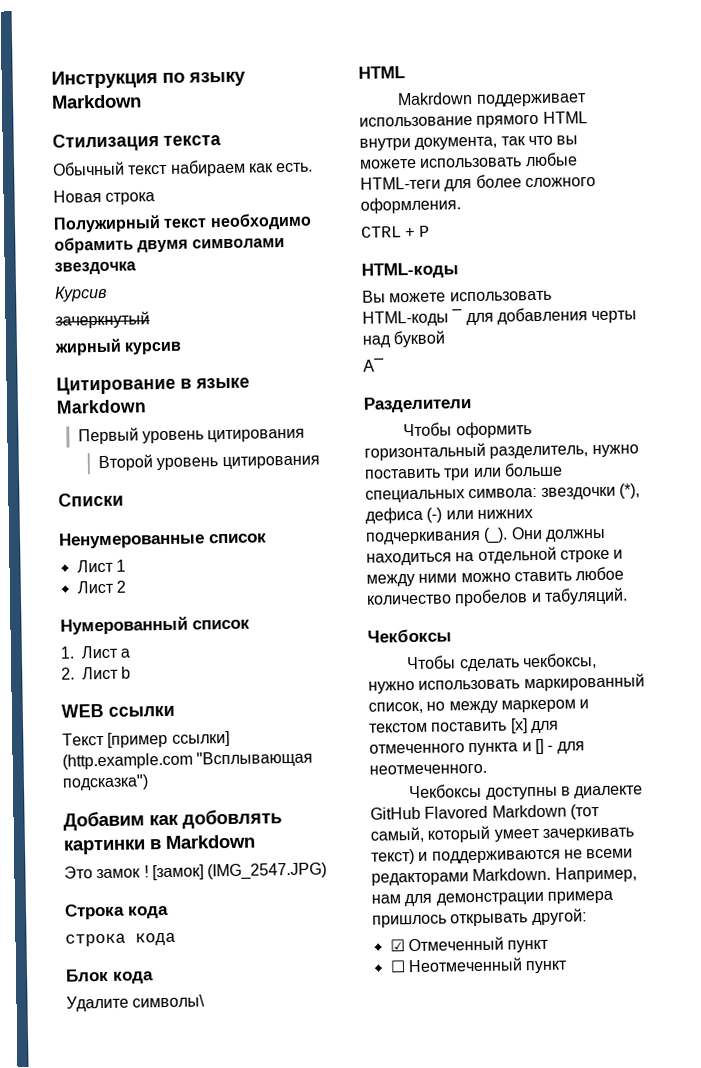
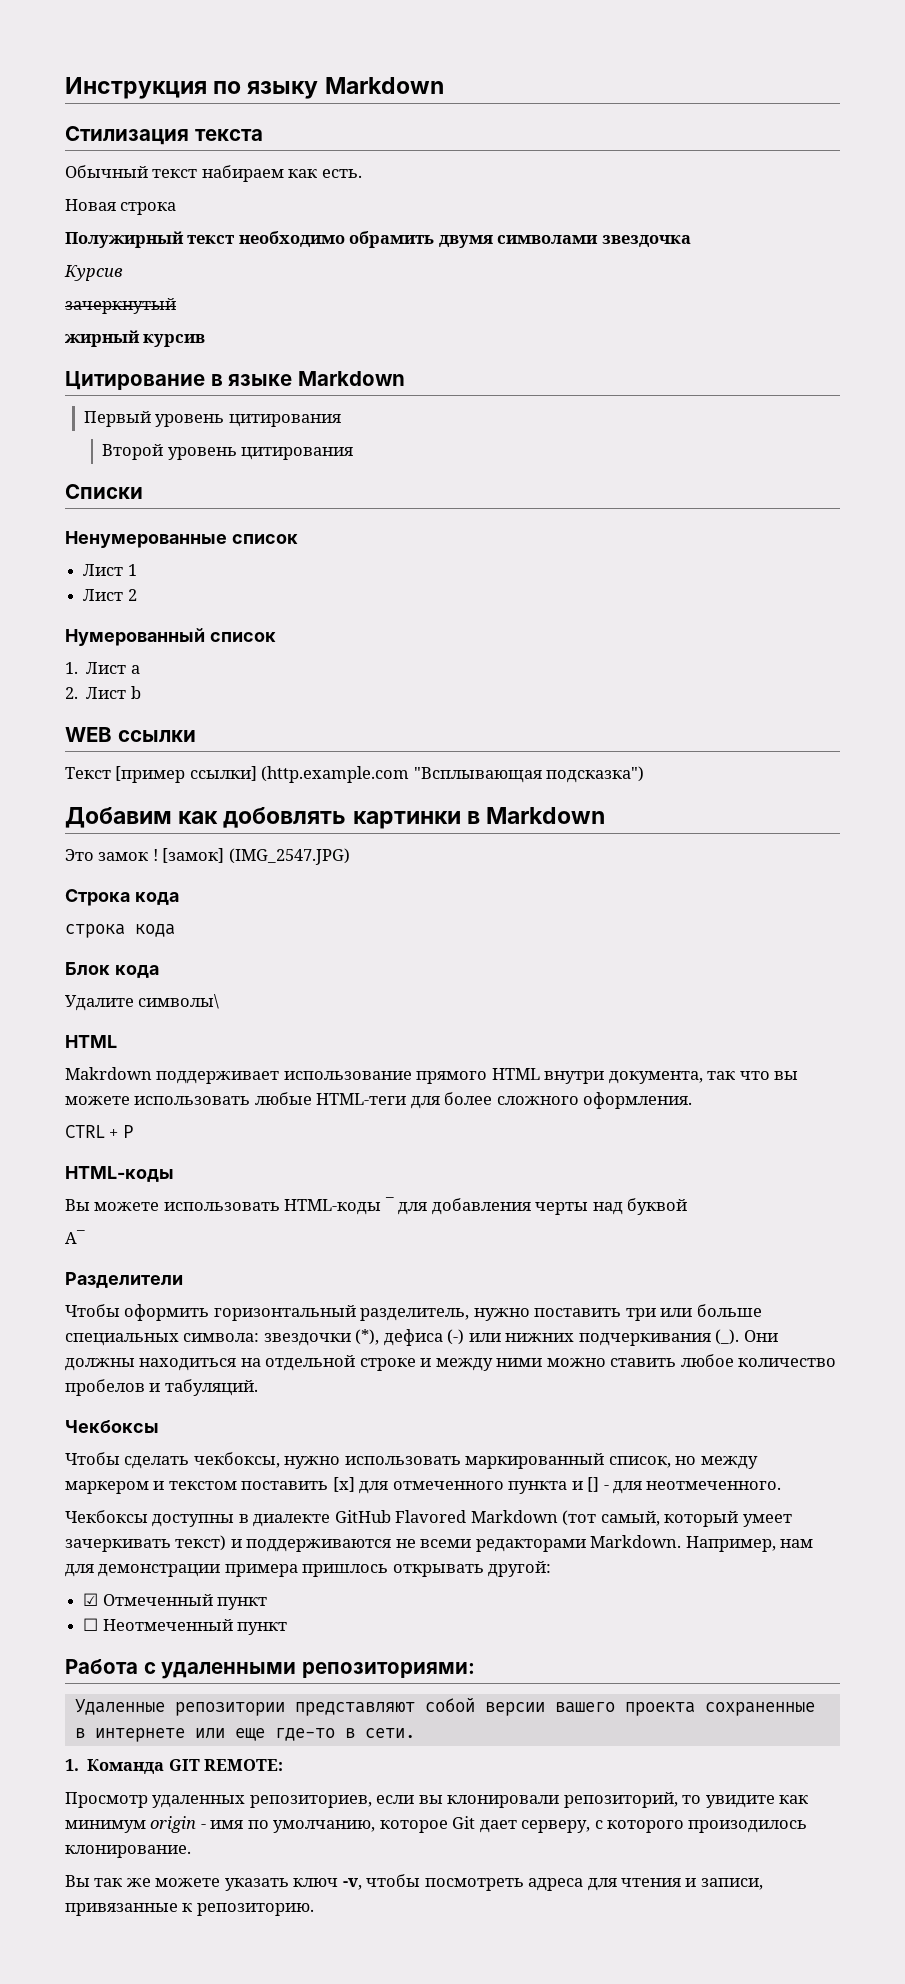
+ Работа с удаленными репозиториями:
+ Удаленные репозитории представляют собой версии вашего проекта сохраненные в интернете или еще где-то в сети.
+ 1. Команда GIT REMOTE:
+ Просмотр удаленных репозиториев, если вы клонировали репозиторий, то увидите как минимум origin - имя по умолчанию, которое Git дает серверу, с которого произодилось клонирование.
+ Вы так же можете указать ключ -v, чтобы посмотреть адреса для чтения и записи, привязанные к репозиторию.

